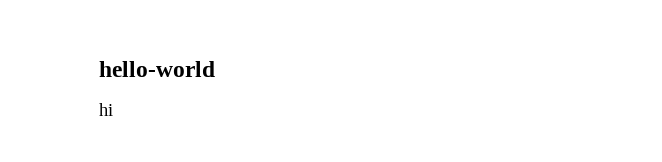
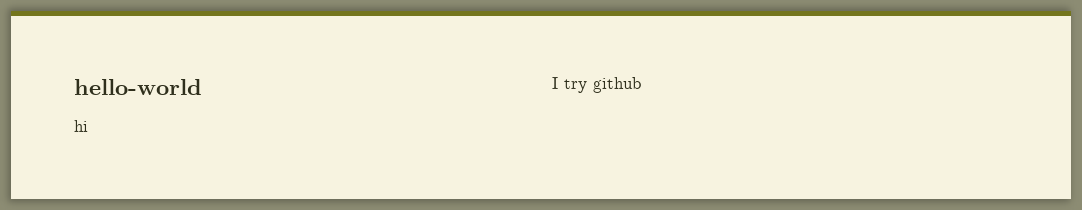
+ I try github

